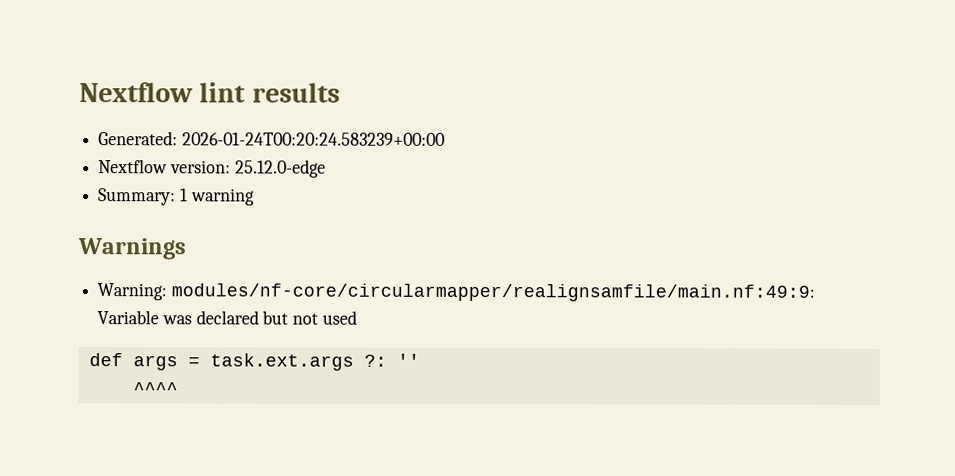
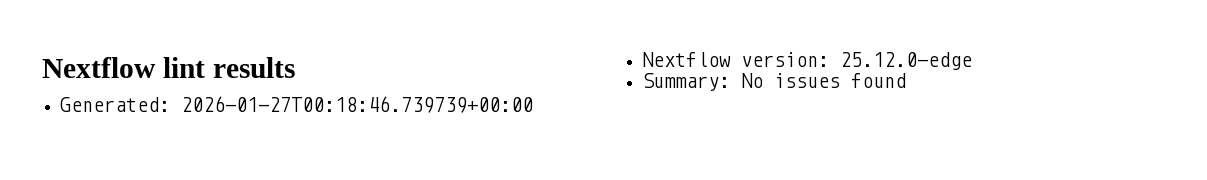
- Generated: 2026-01-24T00:20:24.583239+00:00
+ Generated: 2026-01-27T00:18:46.739739+00:00
- Summary: 1 warning
- Warnings
- Warning: modules/nf-core/circularmapper/realignsamfile/main.nf:49:9: Variable was declared but not used
- def args = task.ext.args ?: ''
- ^^^^
+ Summary: No issues found

